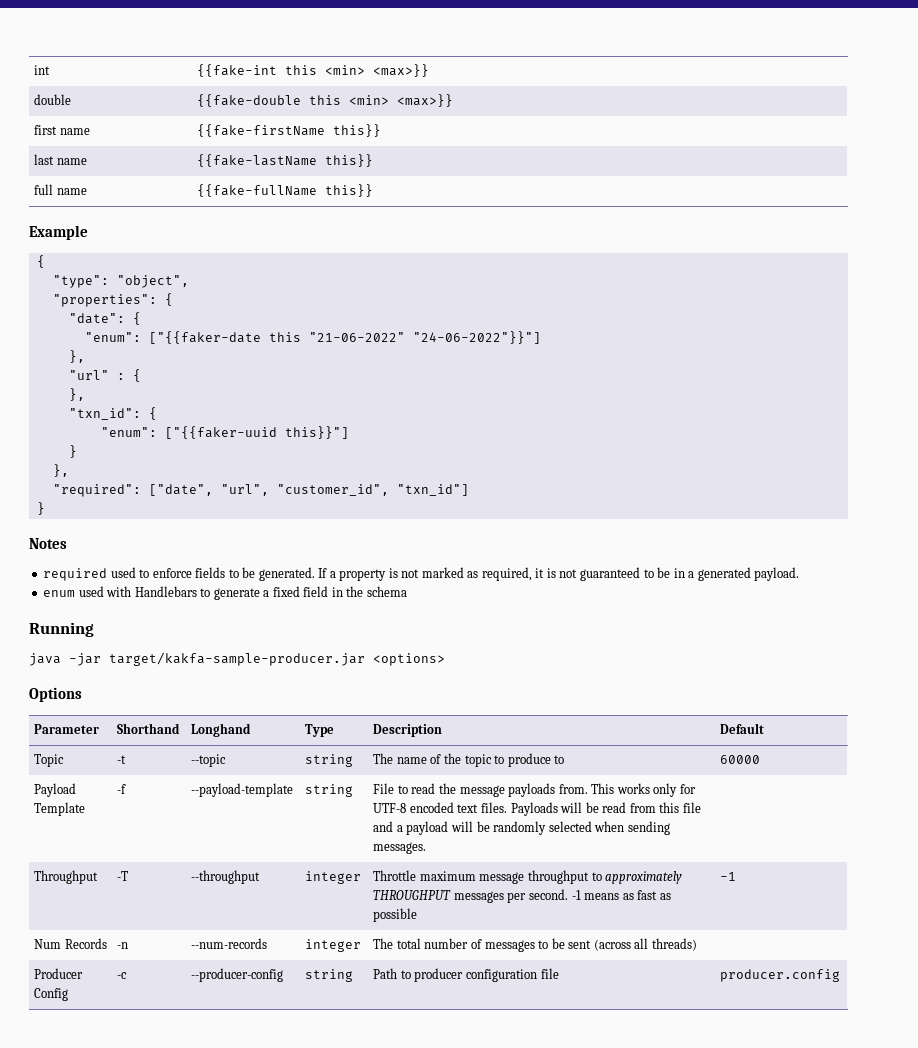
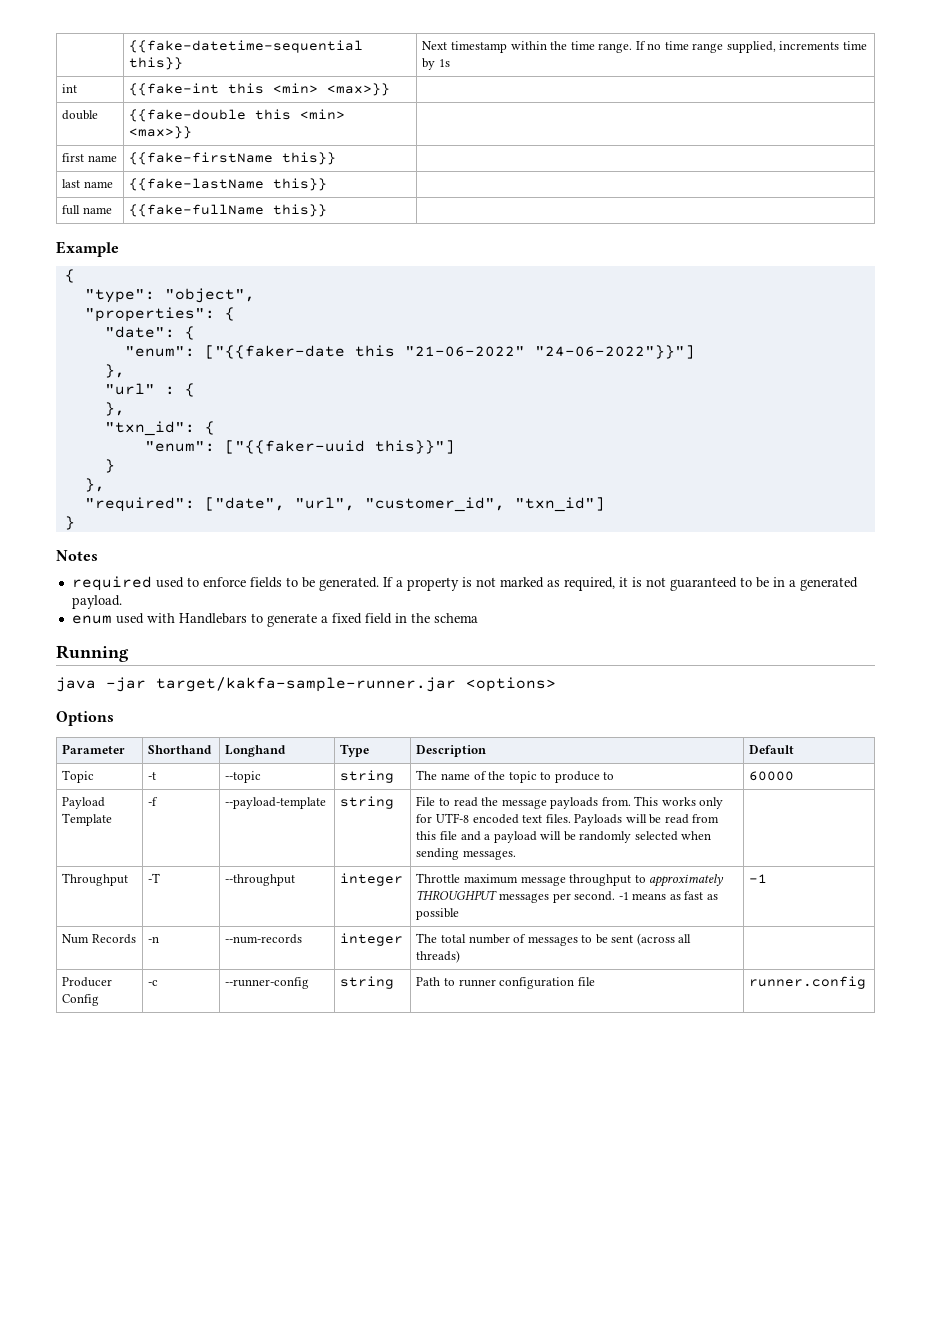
+ | {{fake-datetime-sequential this}} | Next timestamp within the time range. If no time range supplied, increments time by 1s
- java -jar target/kakfa-sample-producer.jar <options>
+ java -jar target/kakfa-sample-runner.jar <options>
- Producer Config | -c | --producer-config | string | Path to producer configuration file | producer.config
+ Producer Config | -c | --runner-config | string | Path to runner configuration file | runner.config

